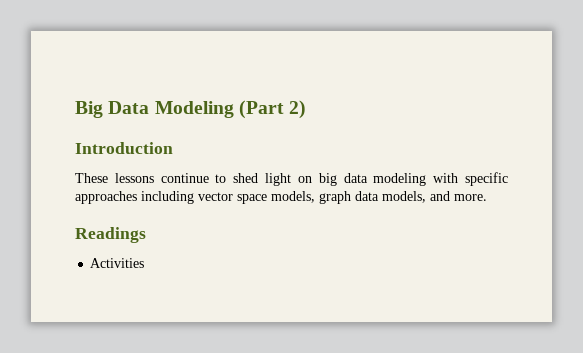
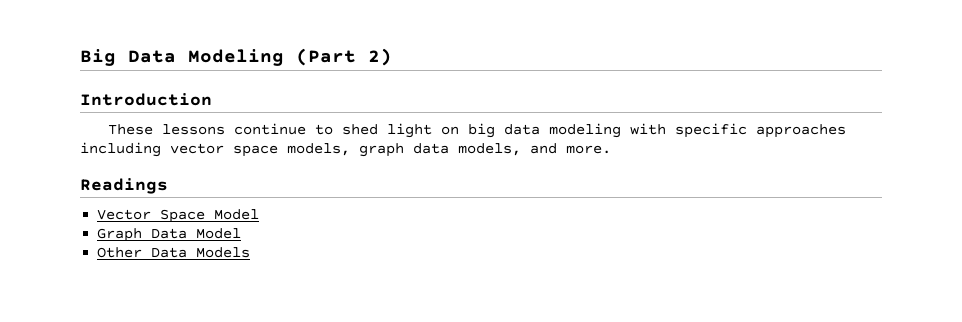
- Activities
+ Vector Space Model
+ Graph Data Model
+ Other Data Models

